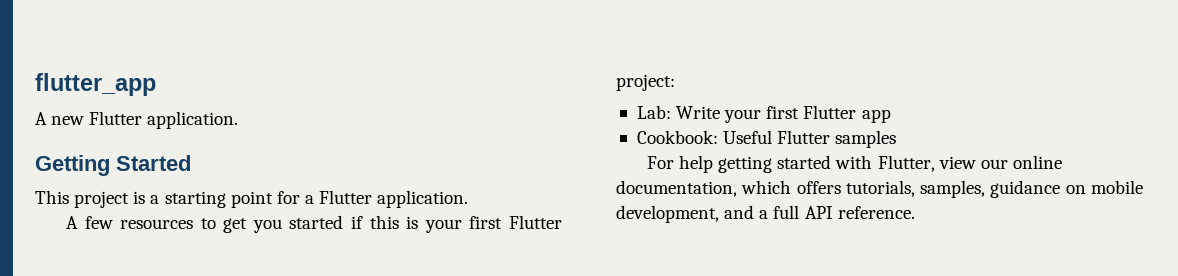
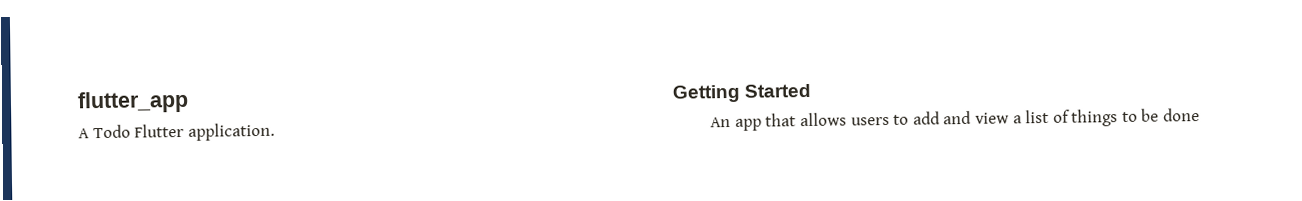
- A new Flutter application.
+ A Todo Flutter application.
- This project is a starting point for a Flutter application.
- A few resources to get you started if this is your first Flutter project:
- Lab: Write your first Flutter app
- Cookbook: Useful Flutter samples
- For help getting started with Flutter, view our online documentation, which offers tutorials, samples, guidance on mobile development, and a full API reference.
+ An app that allows users to add and view a list of things to be done

